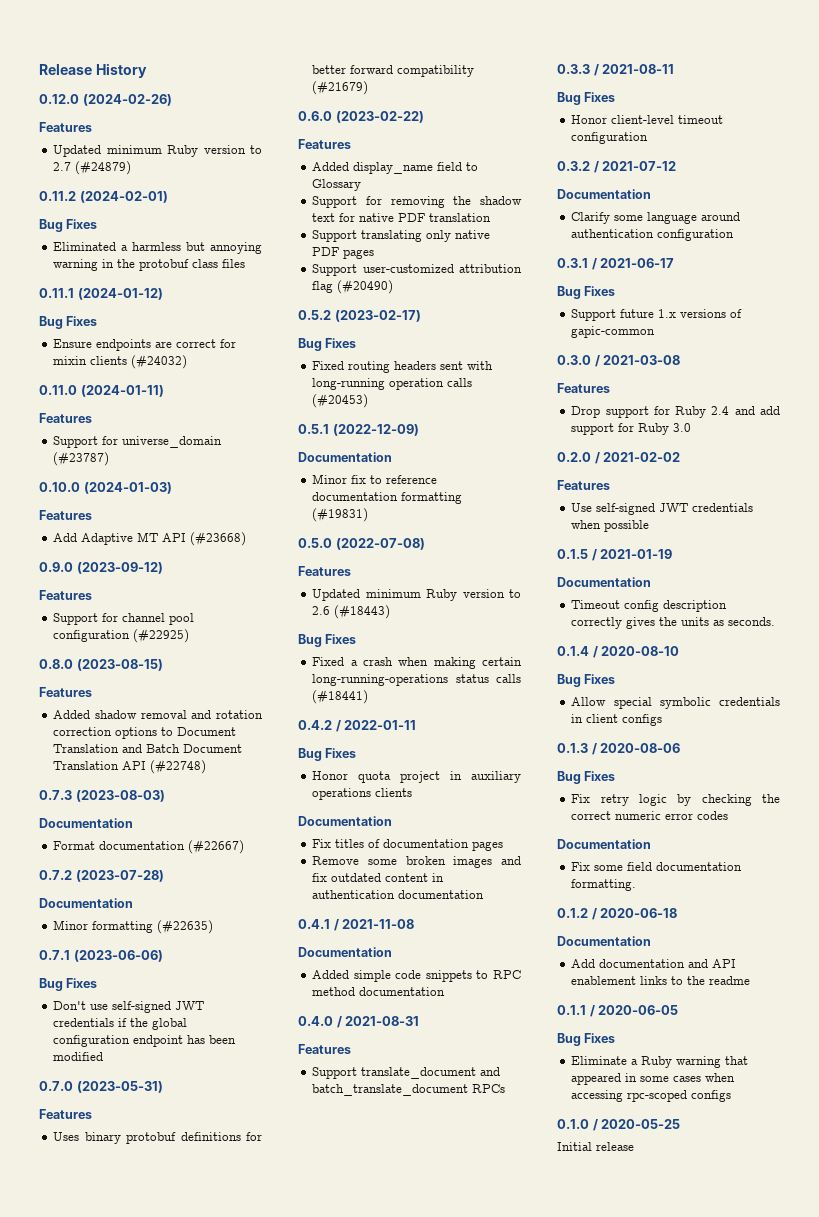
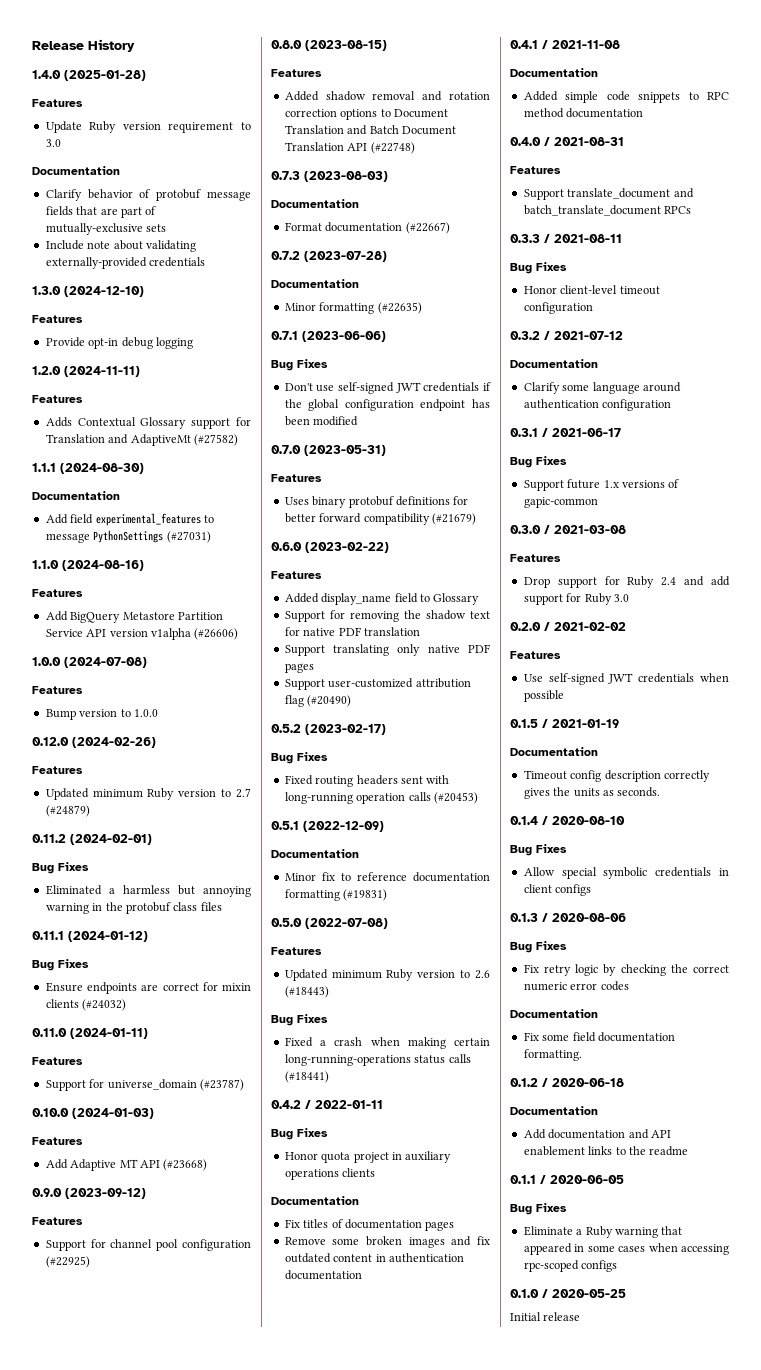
+ 1.4.0 (2025-01-28)
+ Features
+ Update Ruby version requirement to 3.0
+ Documentation
+ Clarify behavior of protobuf message fields that are part of mutually-exclusive sets
+ Include note about validating externally-provided credentials
+ 1.3.0 (2024-12-10)
+ Features
+ Provide opt-in debug logging
+ 1.2.0 (2024-11-11)
+ Features
+ Adds Contextual Glossary support for Translation and AdaptiveMt (#27582)
+ 1.1.1 (2024-08-30)
+ Documentation
+ Add field experimental_features to message PythonSettings (#27031)
+ 1.1.0 (2024-08-16)
+ Features
+ Add BigQuery Metastore Partition Service API version v1alpha (#26606)
+ 1.0.0 (2024-07-08)
+ Features
+ Bump version to 1.0.0

